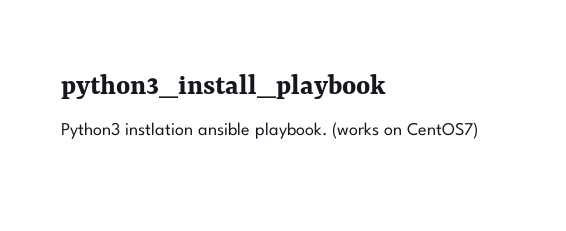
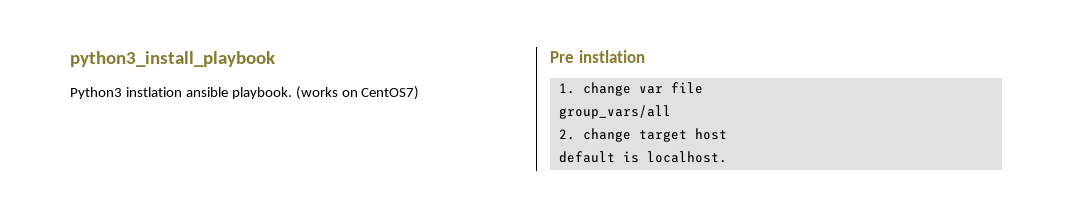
+ Pre instlation
+ 1. change var file
+ group_vars/all
+ 2. change target host
+ default is localhost.

